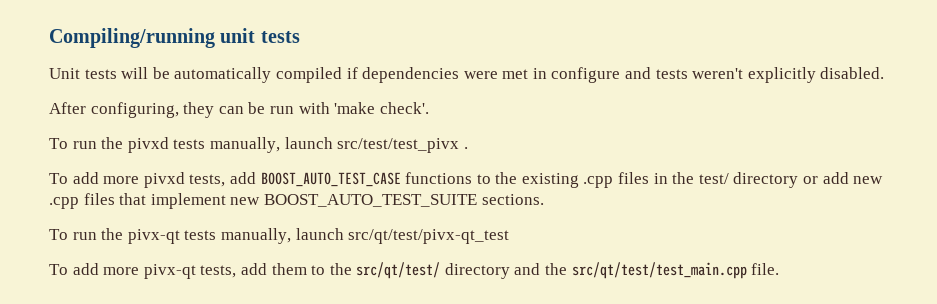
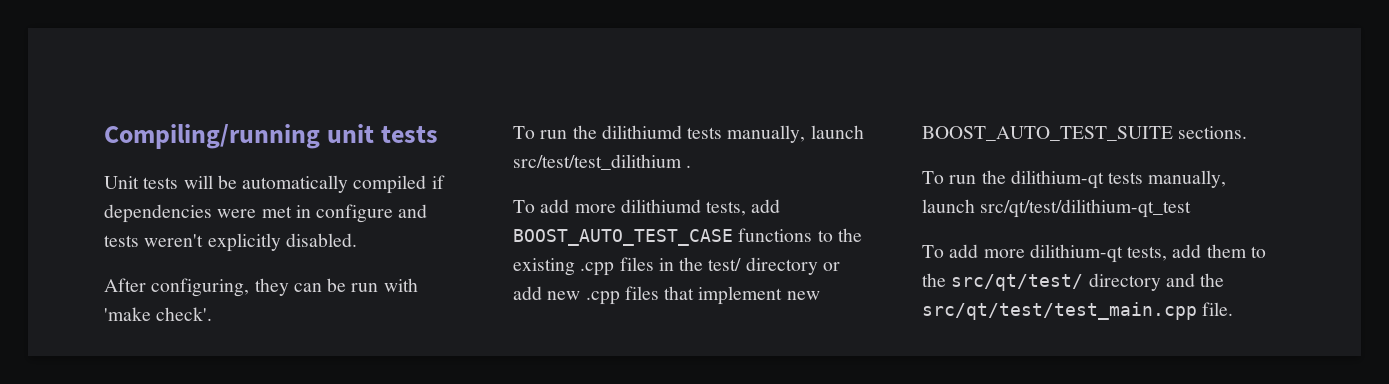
- To run the pivxd tests manually, launch src/test/test_pivx .
+ To run the dilithiumd tests manually, launch src/test/test_dilithium .
- To add more pivxd tests, add BOOST_AUTO_TEST_CASE functions to the existing .cpp files in the test/ directory or add new .cpp files that implement new BOOST_AUTO_TEST_SUITE sections.
+ To add more dilithiumd tests, add BOOST_AUTO_TEST_CASE functions to the existing .cpp files in the test/ directory or add new .cpp files that implement new BOOST_AUTO_TEST_SUITE sections.
- To run the pivx-qt tests manually, launch src/qt/test/pivx-qt_test
- To add more pivx-qt tests, add them to the src/qt/test/ directory and the src/qt/test/test_main.cpp file.
+ To run the dilithium-qt tests manually, launch src/qt/test/dilithium-qt_test
+ To add more dilithium-qt tests, add them to the src/qt/test/ directory and the src/qt/test/test_main.cpp file.

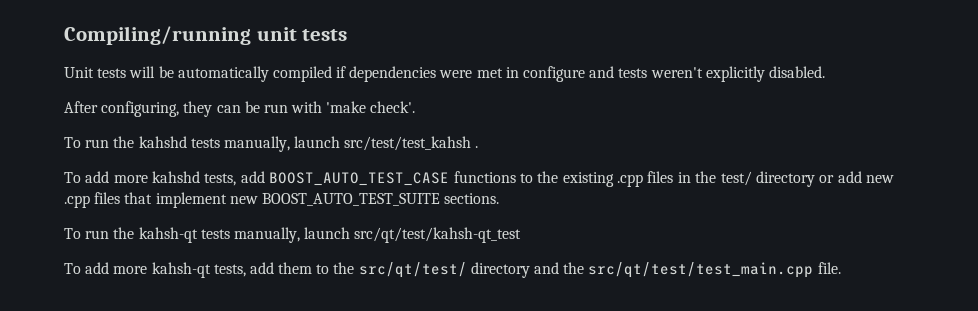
- To run the dilithiumd tests manually, launch src/test/test_dilithium .
+ To run the kahshd tests manually, launch src/test/test_kahsh .
- To add more dilithiumd tests, add BOOST_AUTO_TEST_CASE functions to the existing .cpp files in the test/ directory or add new .cpp files that implement new BOOST_AUTO_TEST_SUITE sections.
+ To add more kahshd tests, add BOOST_AUTO_TEST_CASE functions to the existing .cpp files in the test/ directory or add new .cpp files that implement new BOOST_AUTO_TEST_SUITE sections.
- To run the dilithium-qt tests manually, launch src/qt/test/dilithium-qt_test
- To add more dilithium-qt tests, add them to the src/qt/test/ directory and the src/qt/test/test_main.cpp file.
+ To run the kahsh-qt tests manually, launch src/qt/test/kahsh-qt_test
+ To add more kahsh-qt tests, add them to the src/qt/test/ directory and the src/qt/test/test_main.cpp file.

